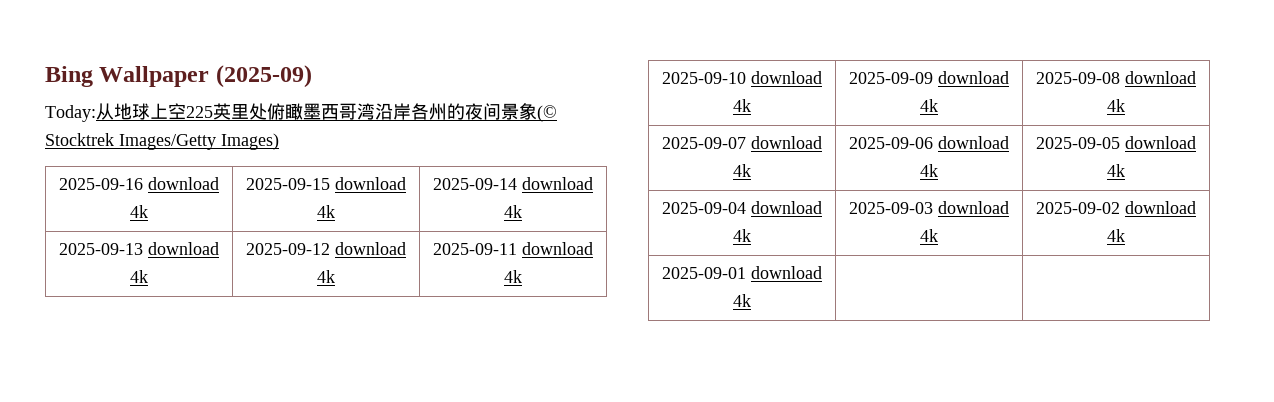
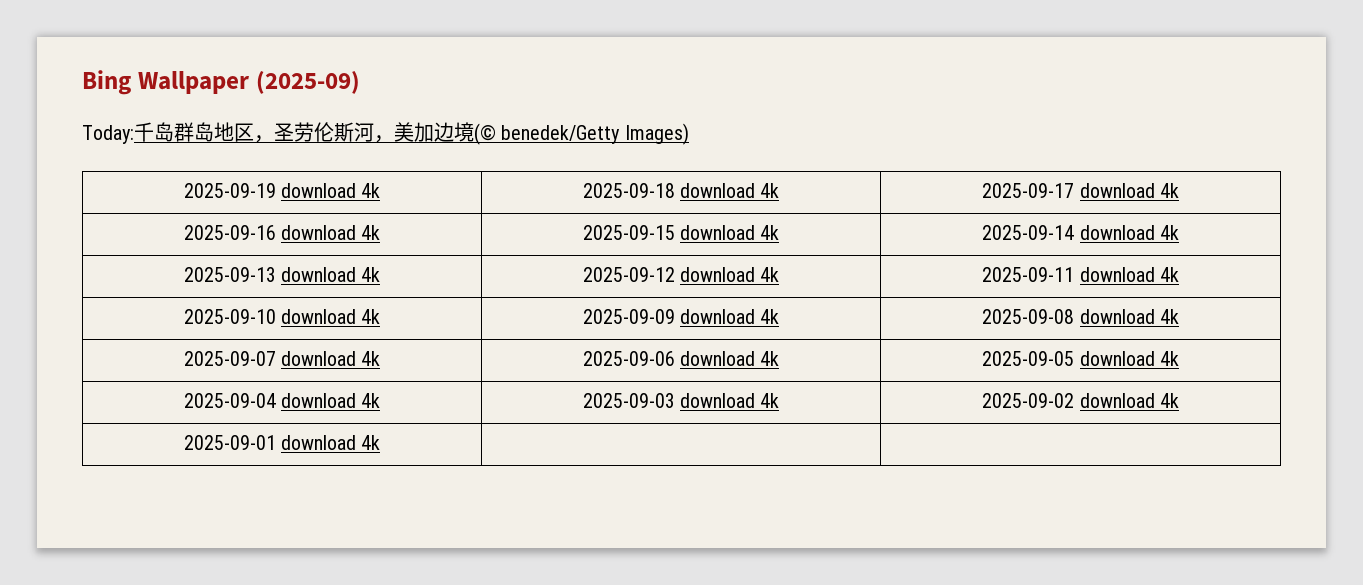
- Today:从地球上空225英里处俯瞰墨西哥湾沿岸各州的夜间景象(© Stocktrek Images/Getty Images)
+ Today:千岛群岛地区，圣劳伦斯河，美加边境(© benedek/Getty Images)
+ 2025-09-19 download 4k | 2025-09-18 download 4k | 2025-09-17 download 4k

